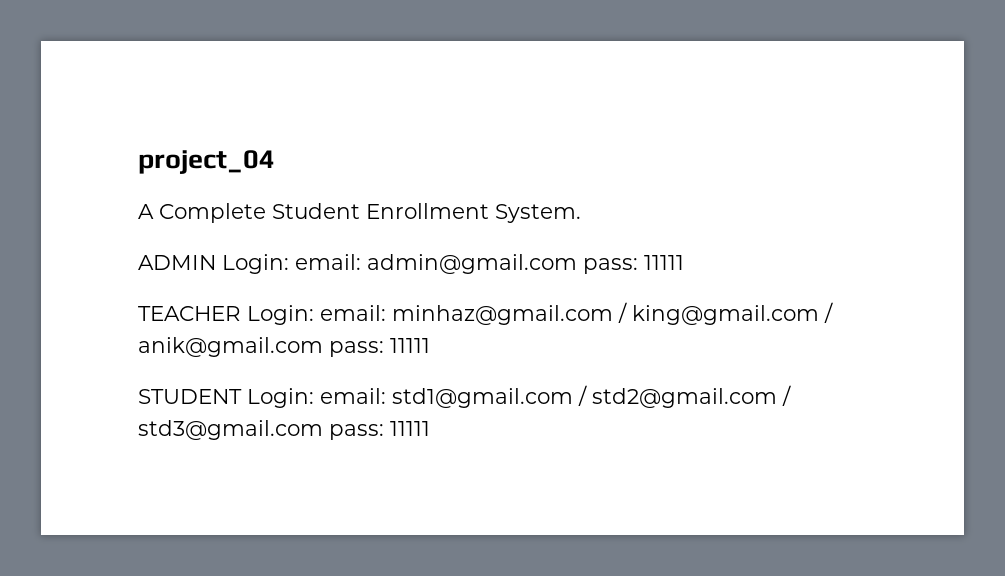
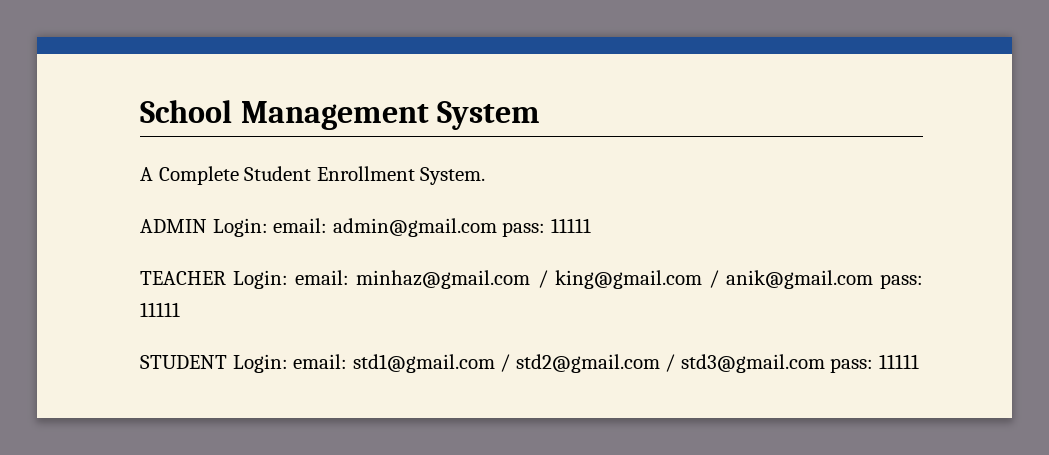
- project_04
+ School Management System

